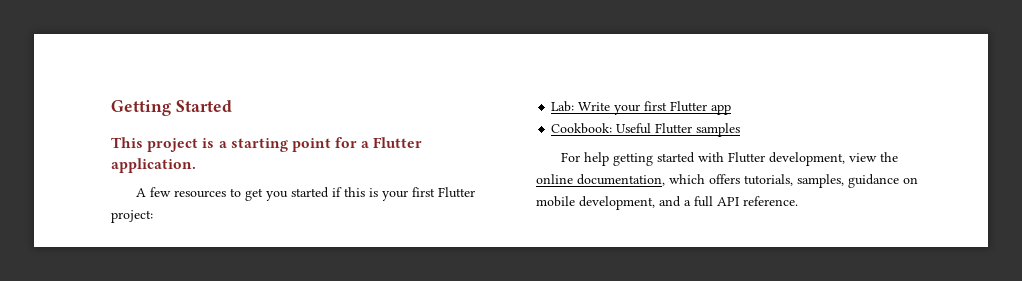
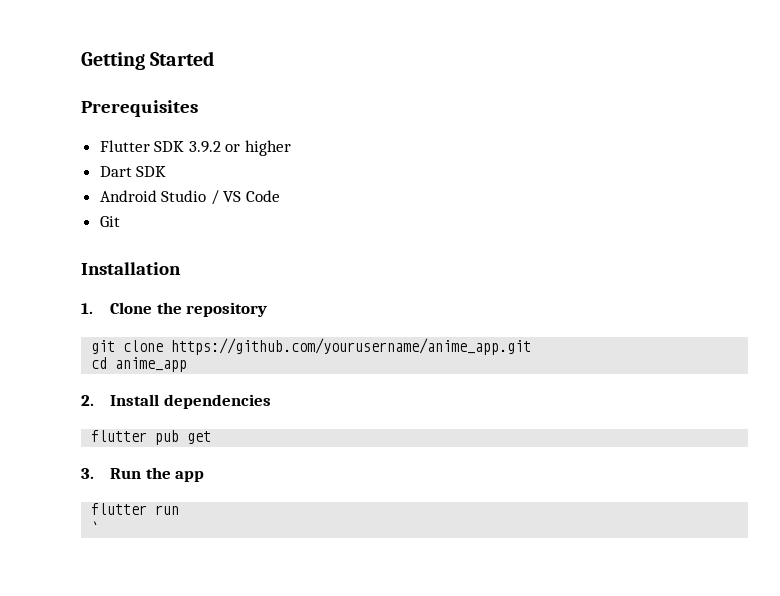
- This project is a starting point for a Flutter application.
- A few resources to get you started if this is your first Flutter project:
- Lab: Write your first Flutter app
- Cookbook: Useful Flutter samples
- For help getting started with Flutter development, view the online documentation, which offers tutorials, samples, guidance on mobile development, and a full API reference.
+ Prerequisites
+ Flutter SDK 3.9.2 or higher
+ Dart SDK
+ Android Studio / VS Code
+ Git
+ Installation
+ 1. Clone the repository
+ git clone https://github.com/yourusername/anime_app.git
+ cd anime_app
+ 2. Install dependencies
+ flutter pub get
+ 3. Run the app
+ flutter run
+ `

